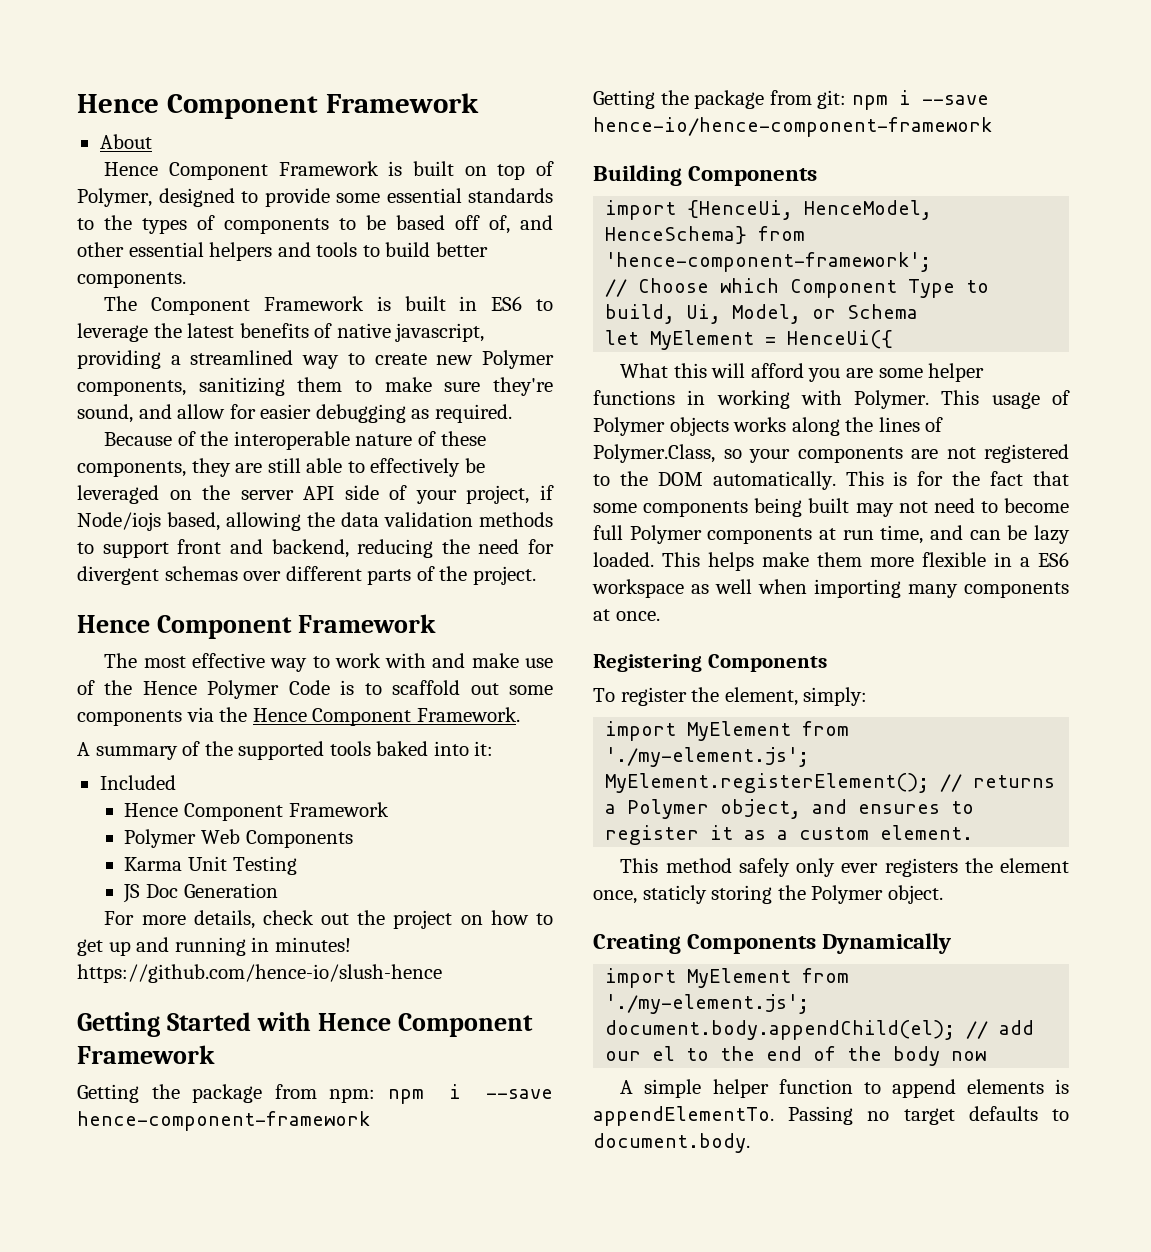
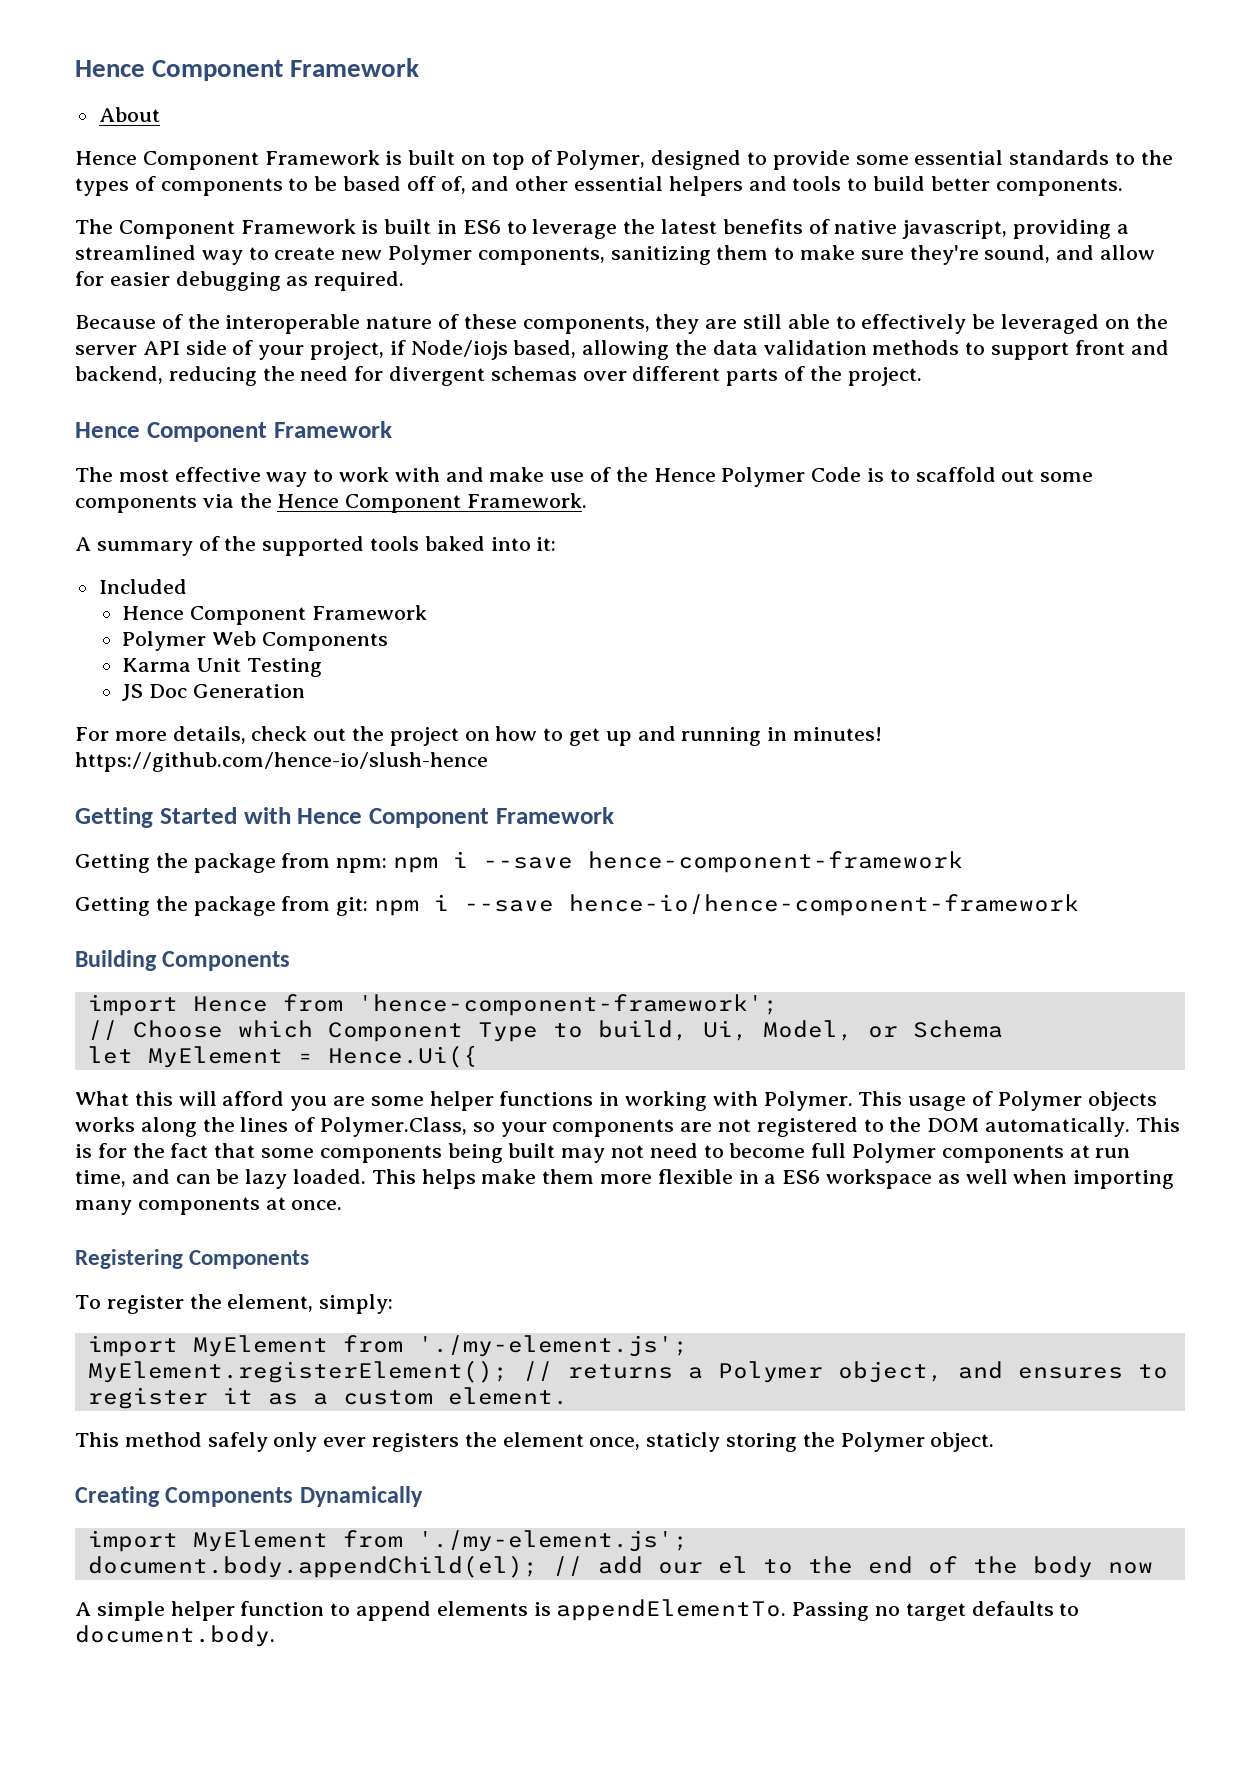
- import {HenceUi, HenceModel, HenceSchema} from 'hence-component-framework';
+ import Hence from 'hence-component-framework';
- let MyElement = HenceUi({
+ let MyElement = Hence.Ui({

